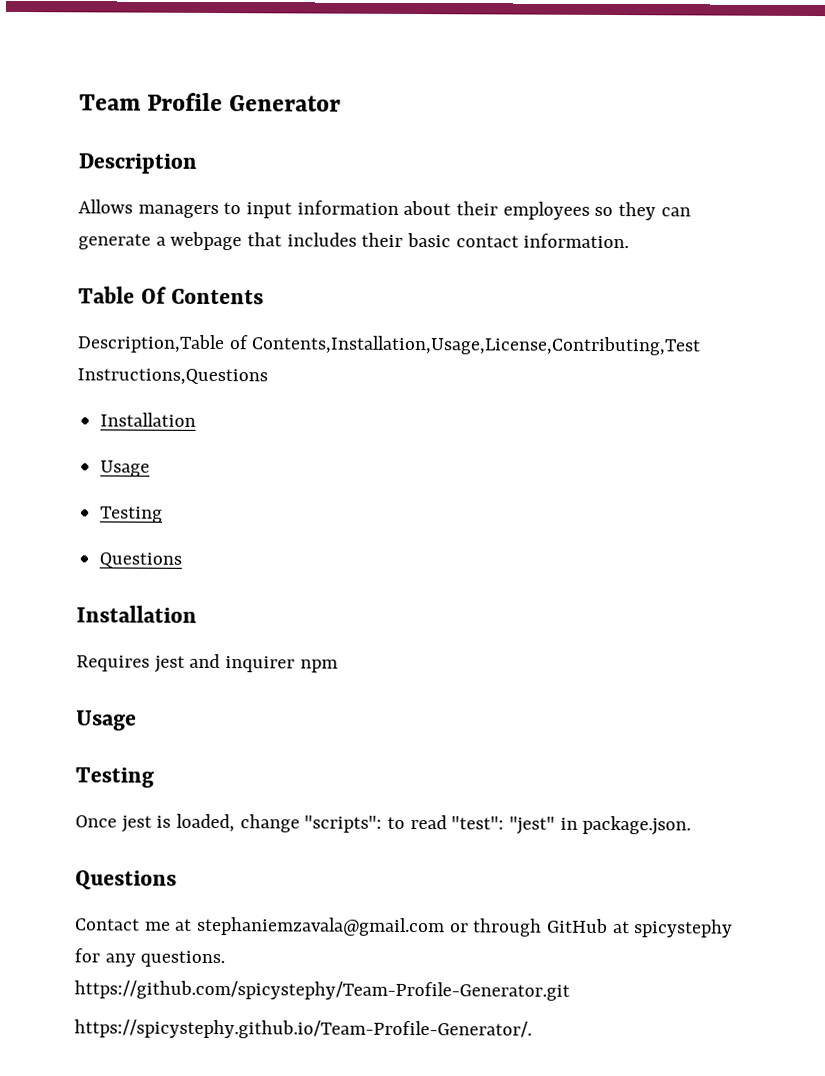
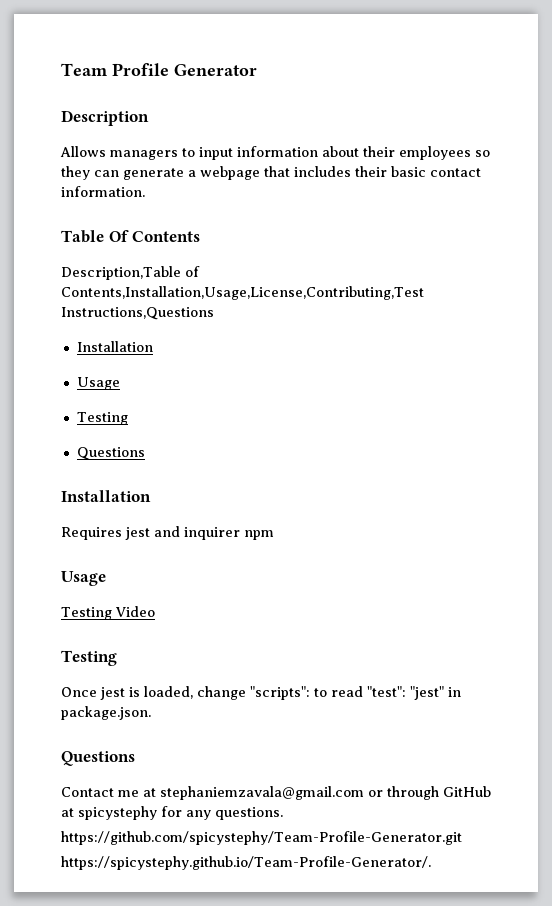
+ Testing Video

